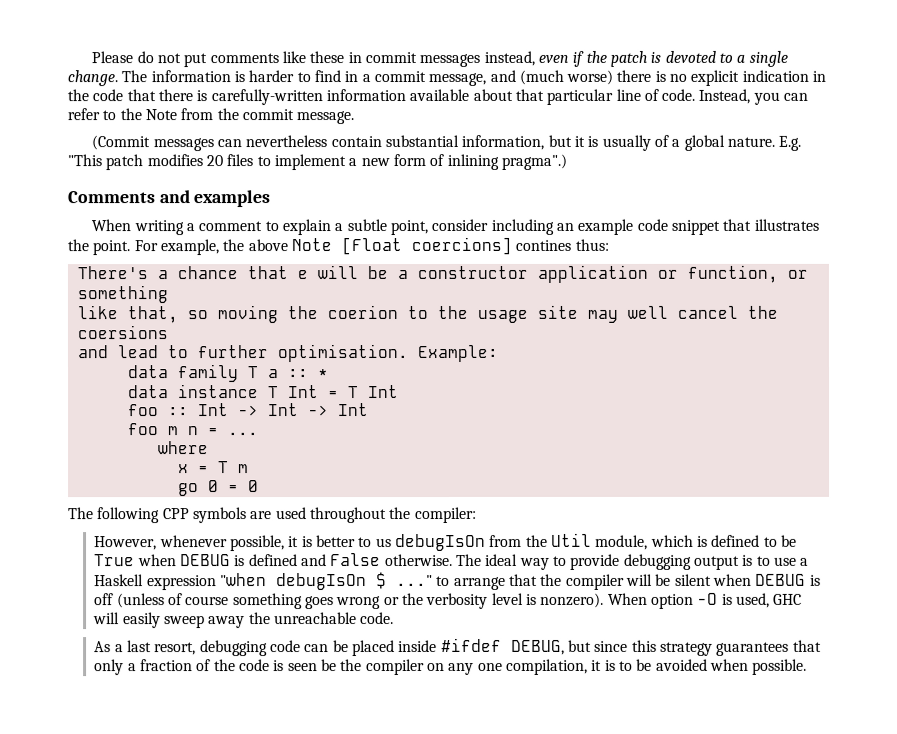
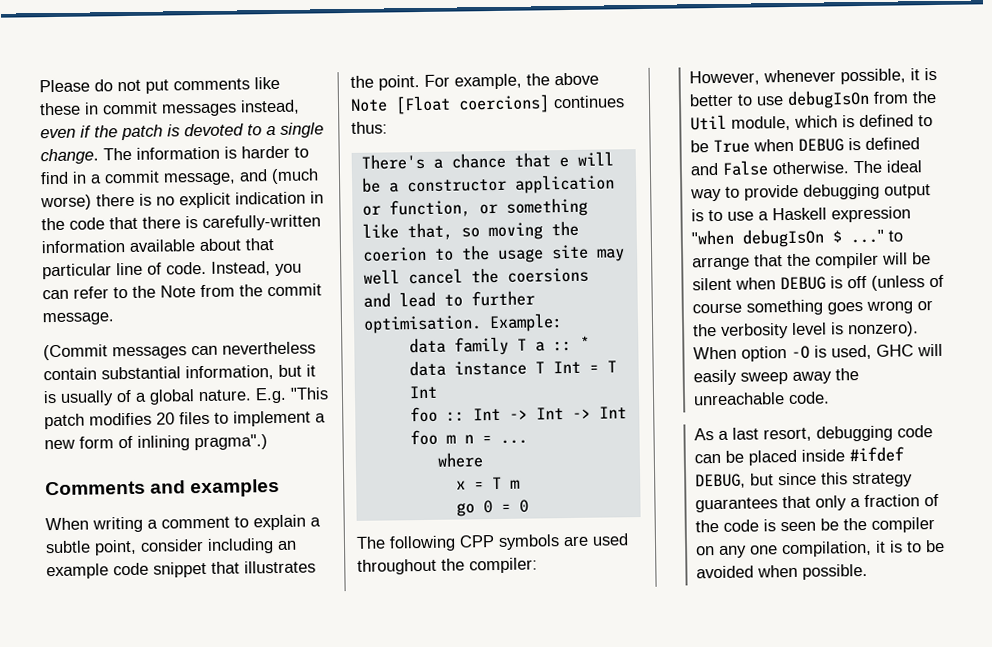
- For example, the above Note [Float coercions] contines thus:
+ For example, the above Note [Float coercions] continues thus:
- However, whenever possible, it is better to us debugIsOn from the Util module, which is defined to be True when DEBUG is defined and False otherwise.
+ However, whenever possible, it is better to use debugIsOn from the Util module, which is defined to be True when DEBUG is defined and False otherwise.

